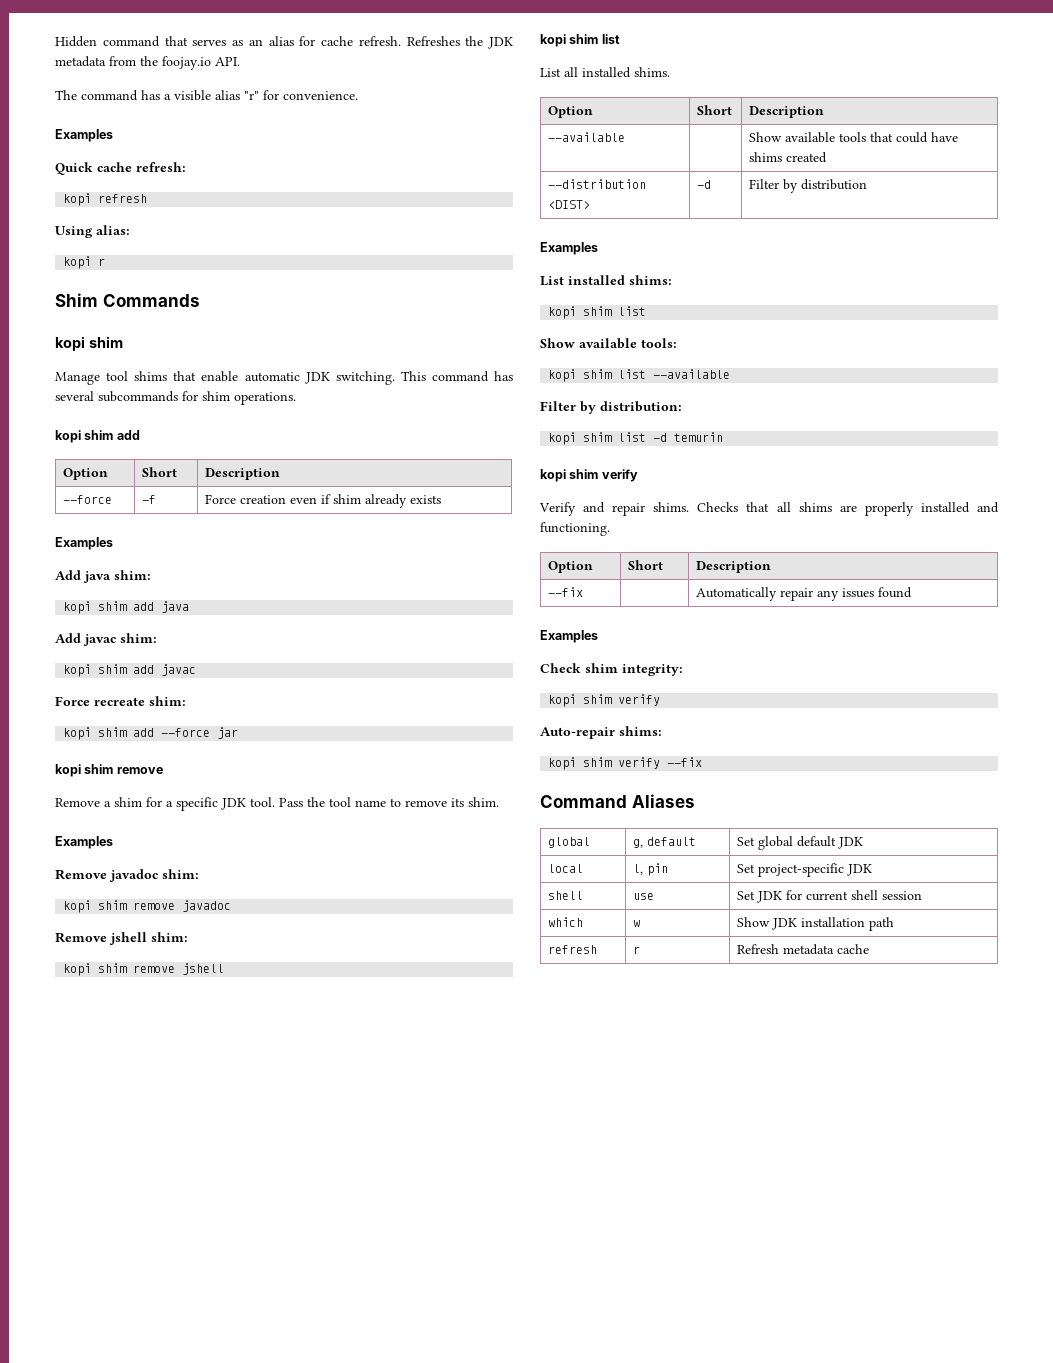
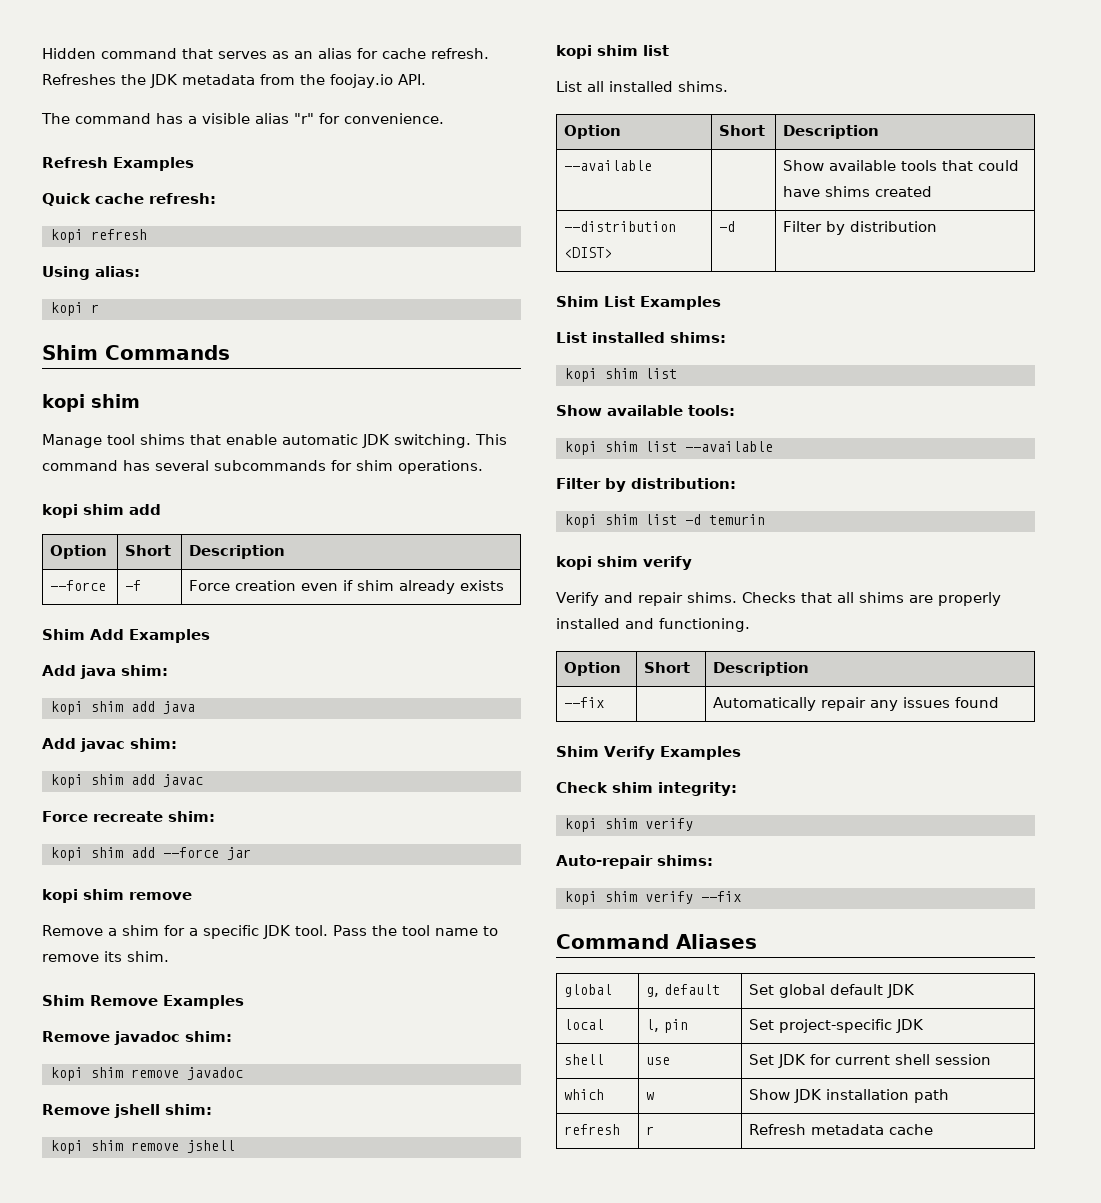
  The command has a visible alias "r" for convenience.
- Examples
+ Refresh Examples
  --force | -f | Force creation even if shim already exists
- Examples
+ Shim Add Examples
  Pass the tool name to remove its shim.
- Examples
+ Shim Remove Examples
  --distribution <DIST> | -d | Filter by distribution
- Examples
+ Shim List Examples
  --fix | | Automatically repair any issues found
- Examples
+ Shim Verify Examples

